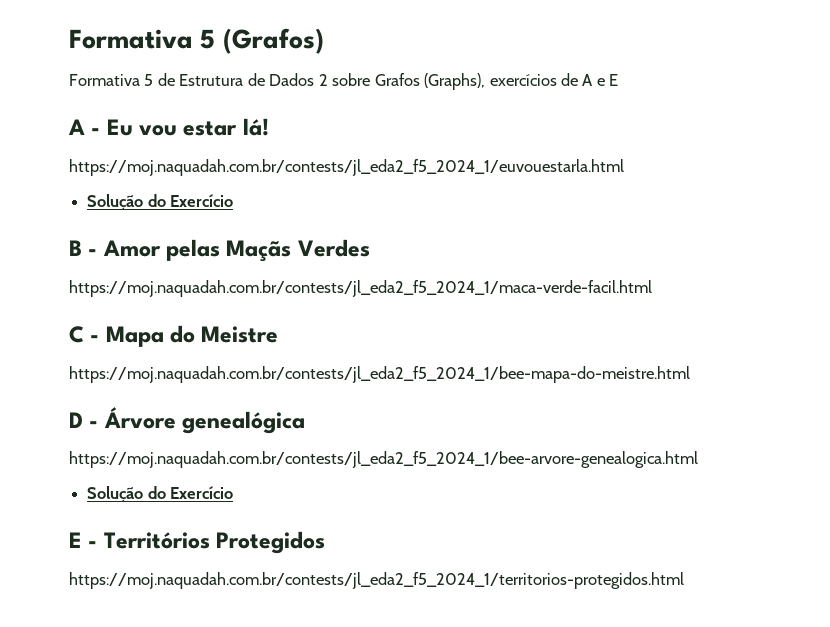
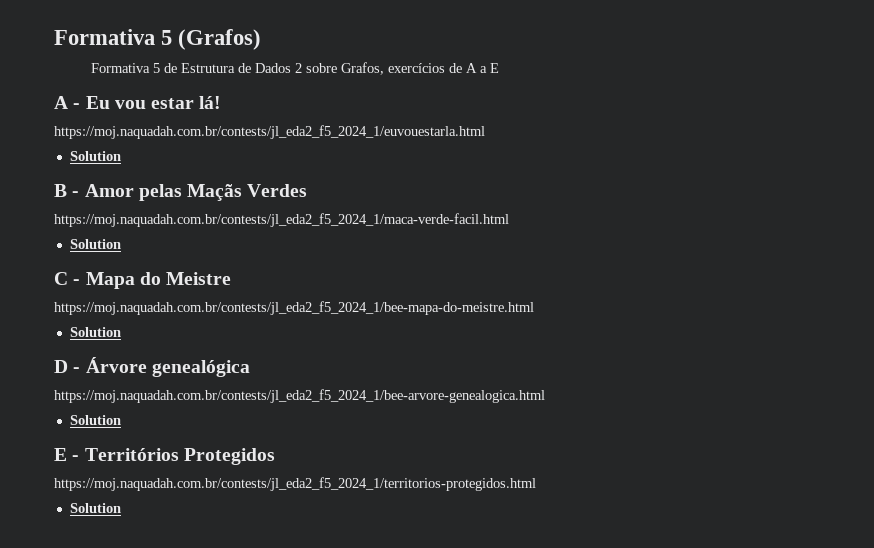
- Formativa 5 de Estrutura de Dados 2 sobre Grafos (Graphs), exercícios de A e E
+ Formativa 5 de Estrutura de Dados 2 sobre Grafos, exercícios de A a E
  https://moj.naquadah.com.br/contests/jl_eda2_f5_2024_1/euvouestarla.html
- Solução do Exercício
+ Solution
  https://moj.naquadah.com.br/contests/jl_eda2_f5_2024_1/maca-verde-facil.html
+ Solution
  https://moj.naquadah.com.br/contests/jl_eda2_f5_2024_1/bee-mapa-do-meistre.html
+ Solution
  https://moj.naquadah.com.br/contests/jl_eda2_f5_2024_1/bee-arvore-genealogica.html
- Solução do Exercício
+ Solution
  https://moj.naquadah.com.br/contests/jl_eda2_f5_2024_1/territorios-protegidos.html
+ Solution

